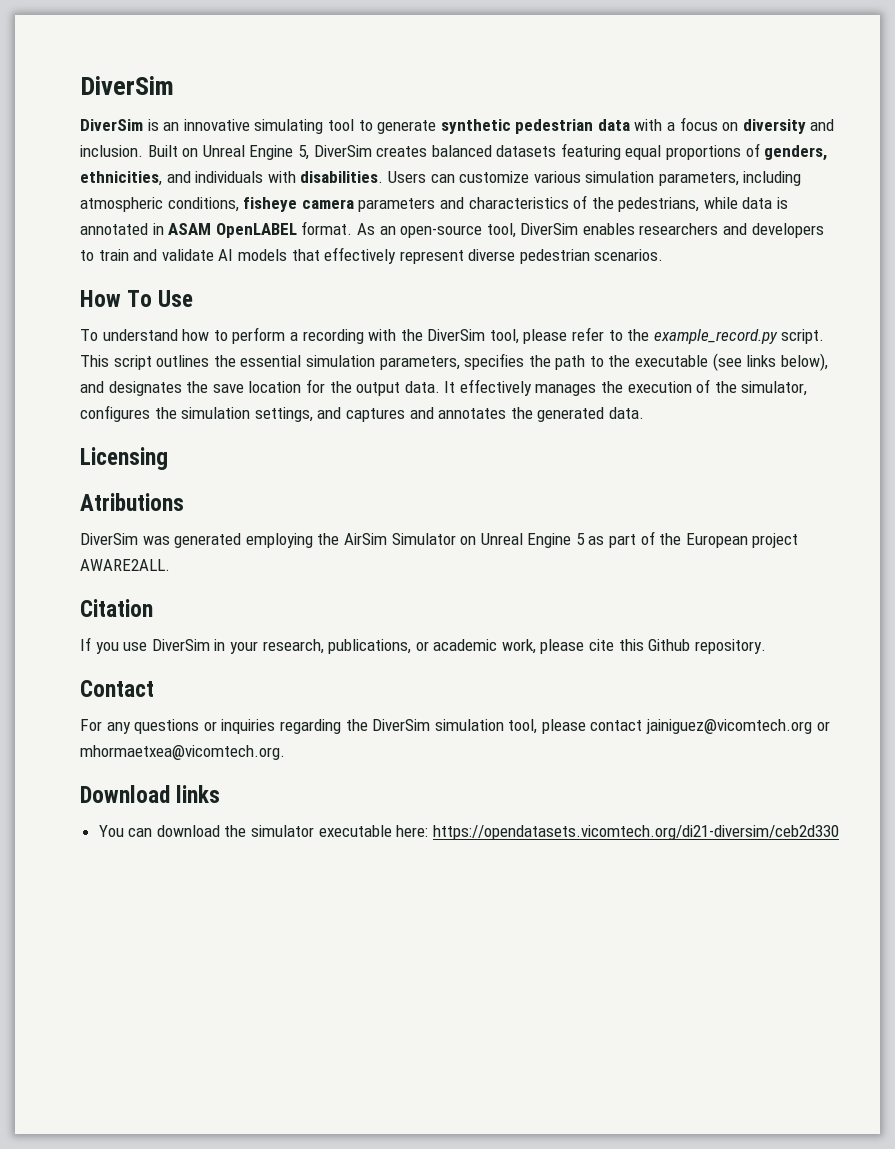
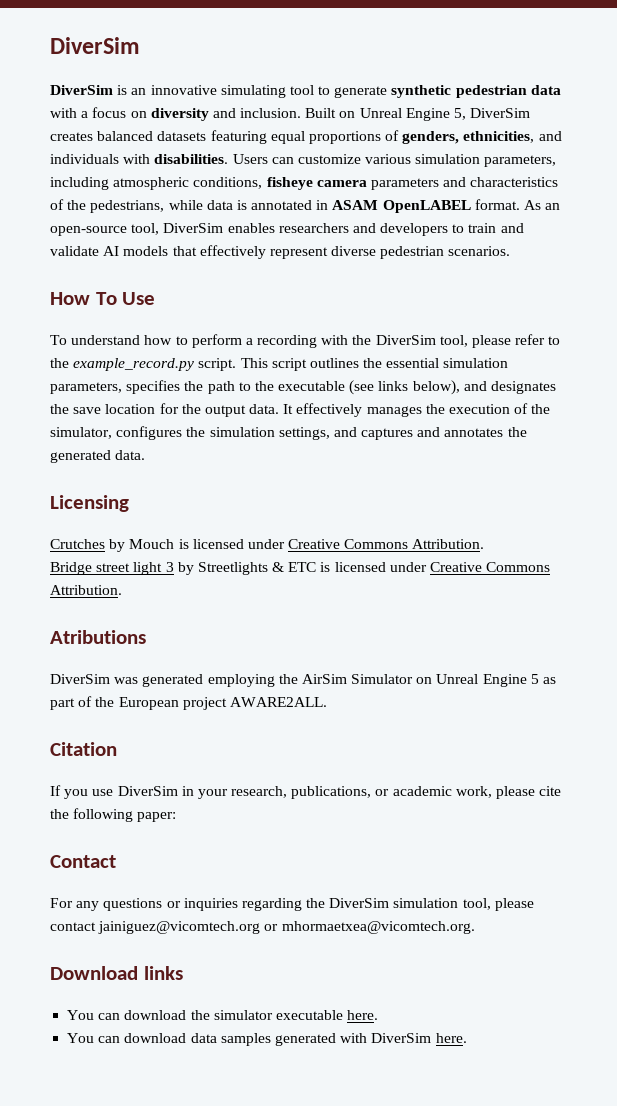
+ Crutches by Mouch is licensed under Creative Commons Attribution.
+ Bridge street light 3 by Streetlights & ETC is licensed under Creative Commons Attribution.
- If you use DiverSim in your research, publications, or academic work, please cite this Github repository.
+ If you use DiverSim in your research, publications, or academic work, please cite the following paper:
- You can download the simulator executable here: https://opendatasets.vicomtech.org/di21-diversim/ceb2d330
+ You can download the simulator executable here.
+ You can download data samples generated with DiverSim here.

